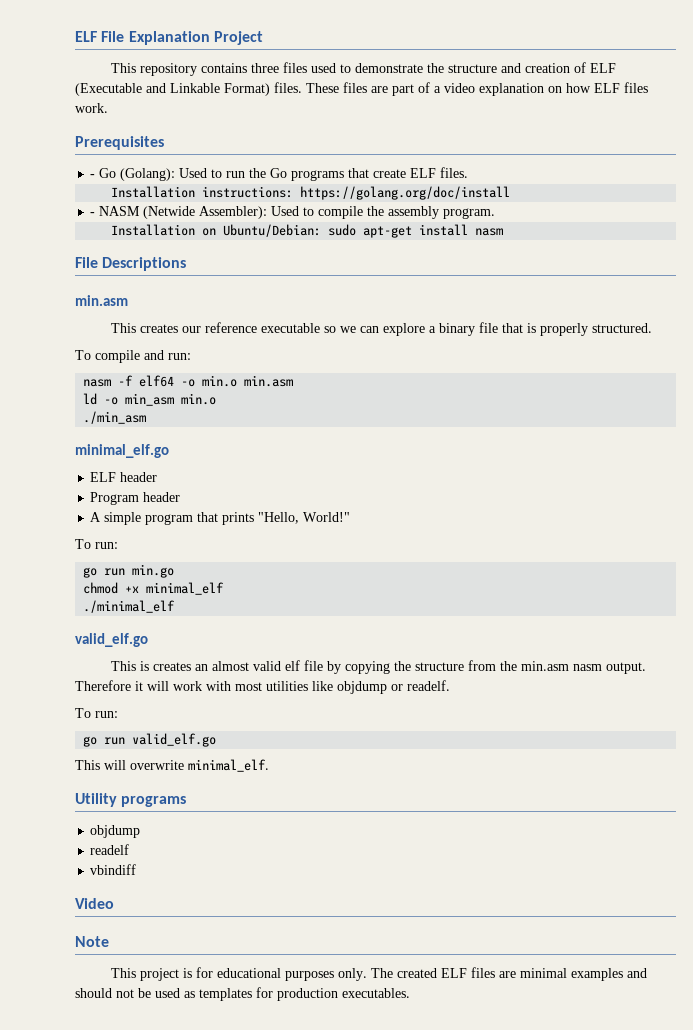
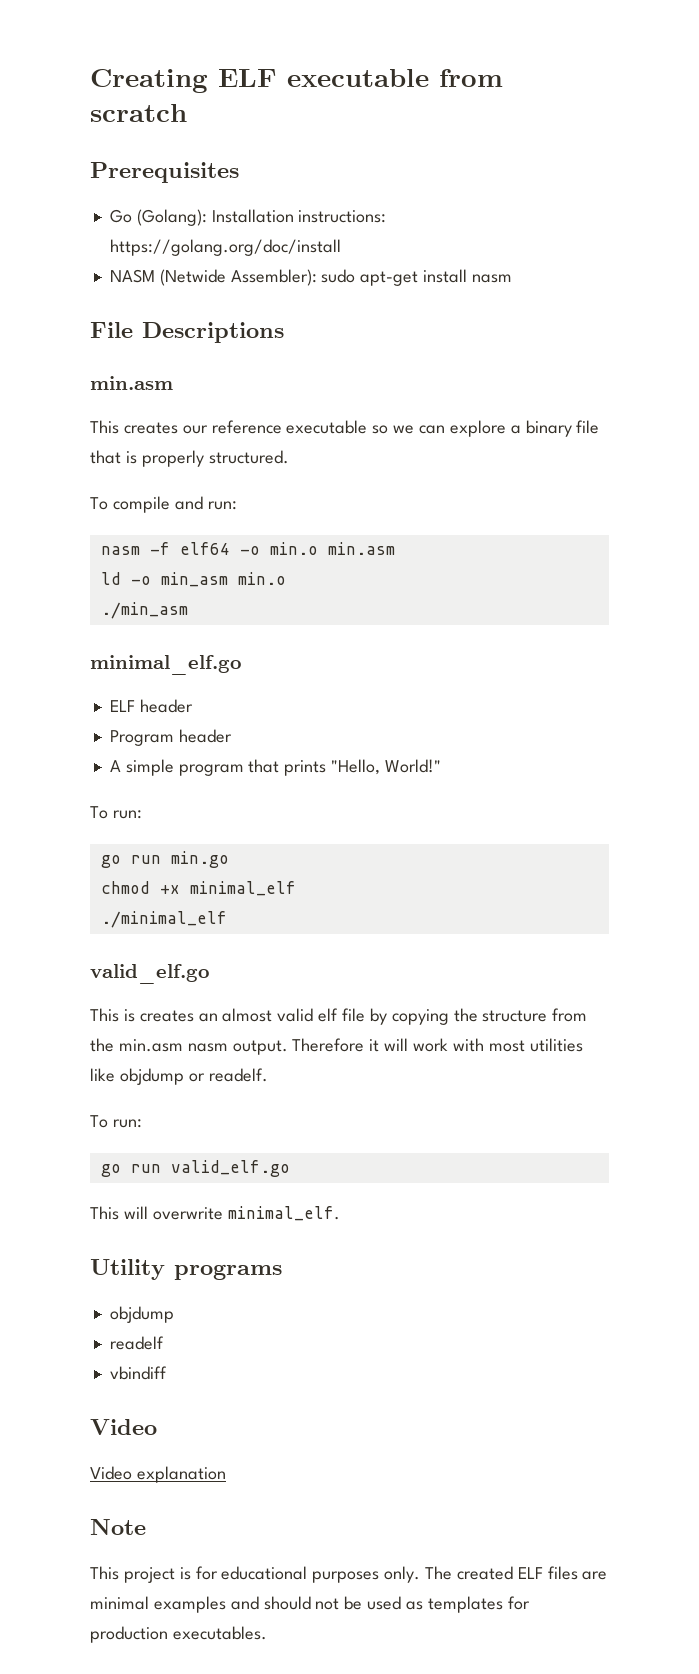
- ELF File Explanation Project
- This repository contains three files used to demonstrate the structure and creation of ELF (Executable and Linkable Format) files. These files are part of a video explanation on how ELF files work.
+ Creating ELF executable from scratch
- - Go (Golang): Used to run the Go programs that create ELF files.
- Installation instructions: https://golang.org/doc/install
+ Go (Golang): Installation instructions: https://golang.org/doc/install
- - NASM (Netwide Assembler): Used to compile the assembly program.
- Installation on Ubuntu/Debian: sudo apt-get install nasm
+ NASM (Netwide Assembler): sudo apt-get install nasm
+ Video explanation

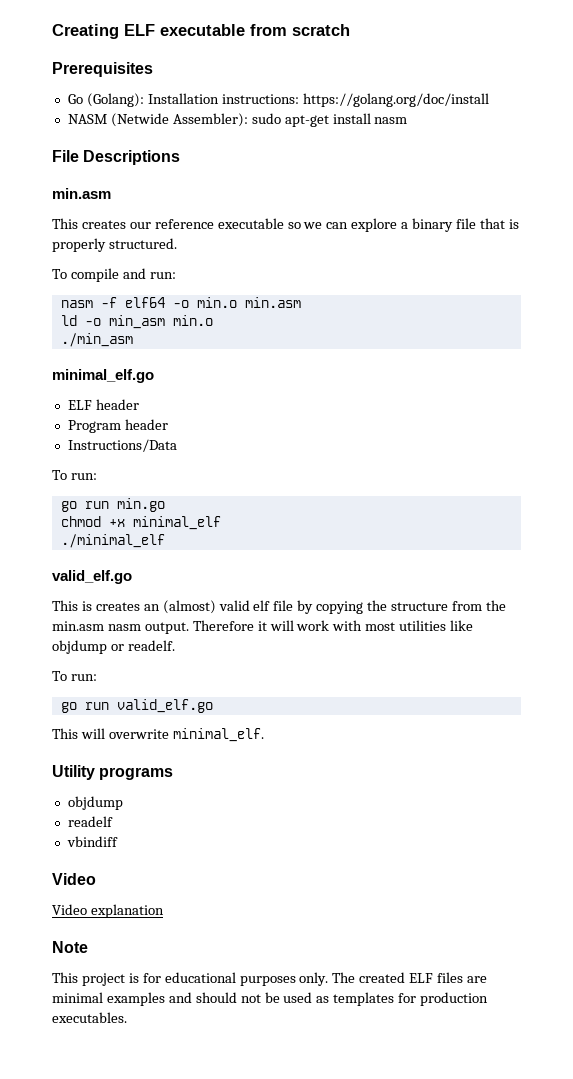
- A simple program that prints "Hello, World!"
+ Instructions/Data
- This is creates an almost valid elf file by copying the structure from the min.asm nasm output.
+ This is creates an (almost) valid elf file by copying the structure from the min.asm nasm output.

